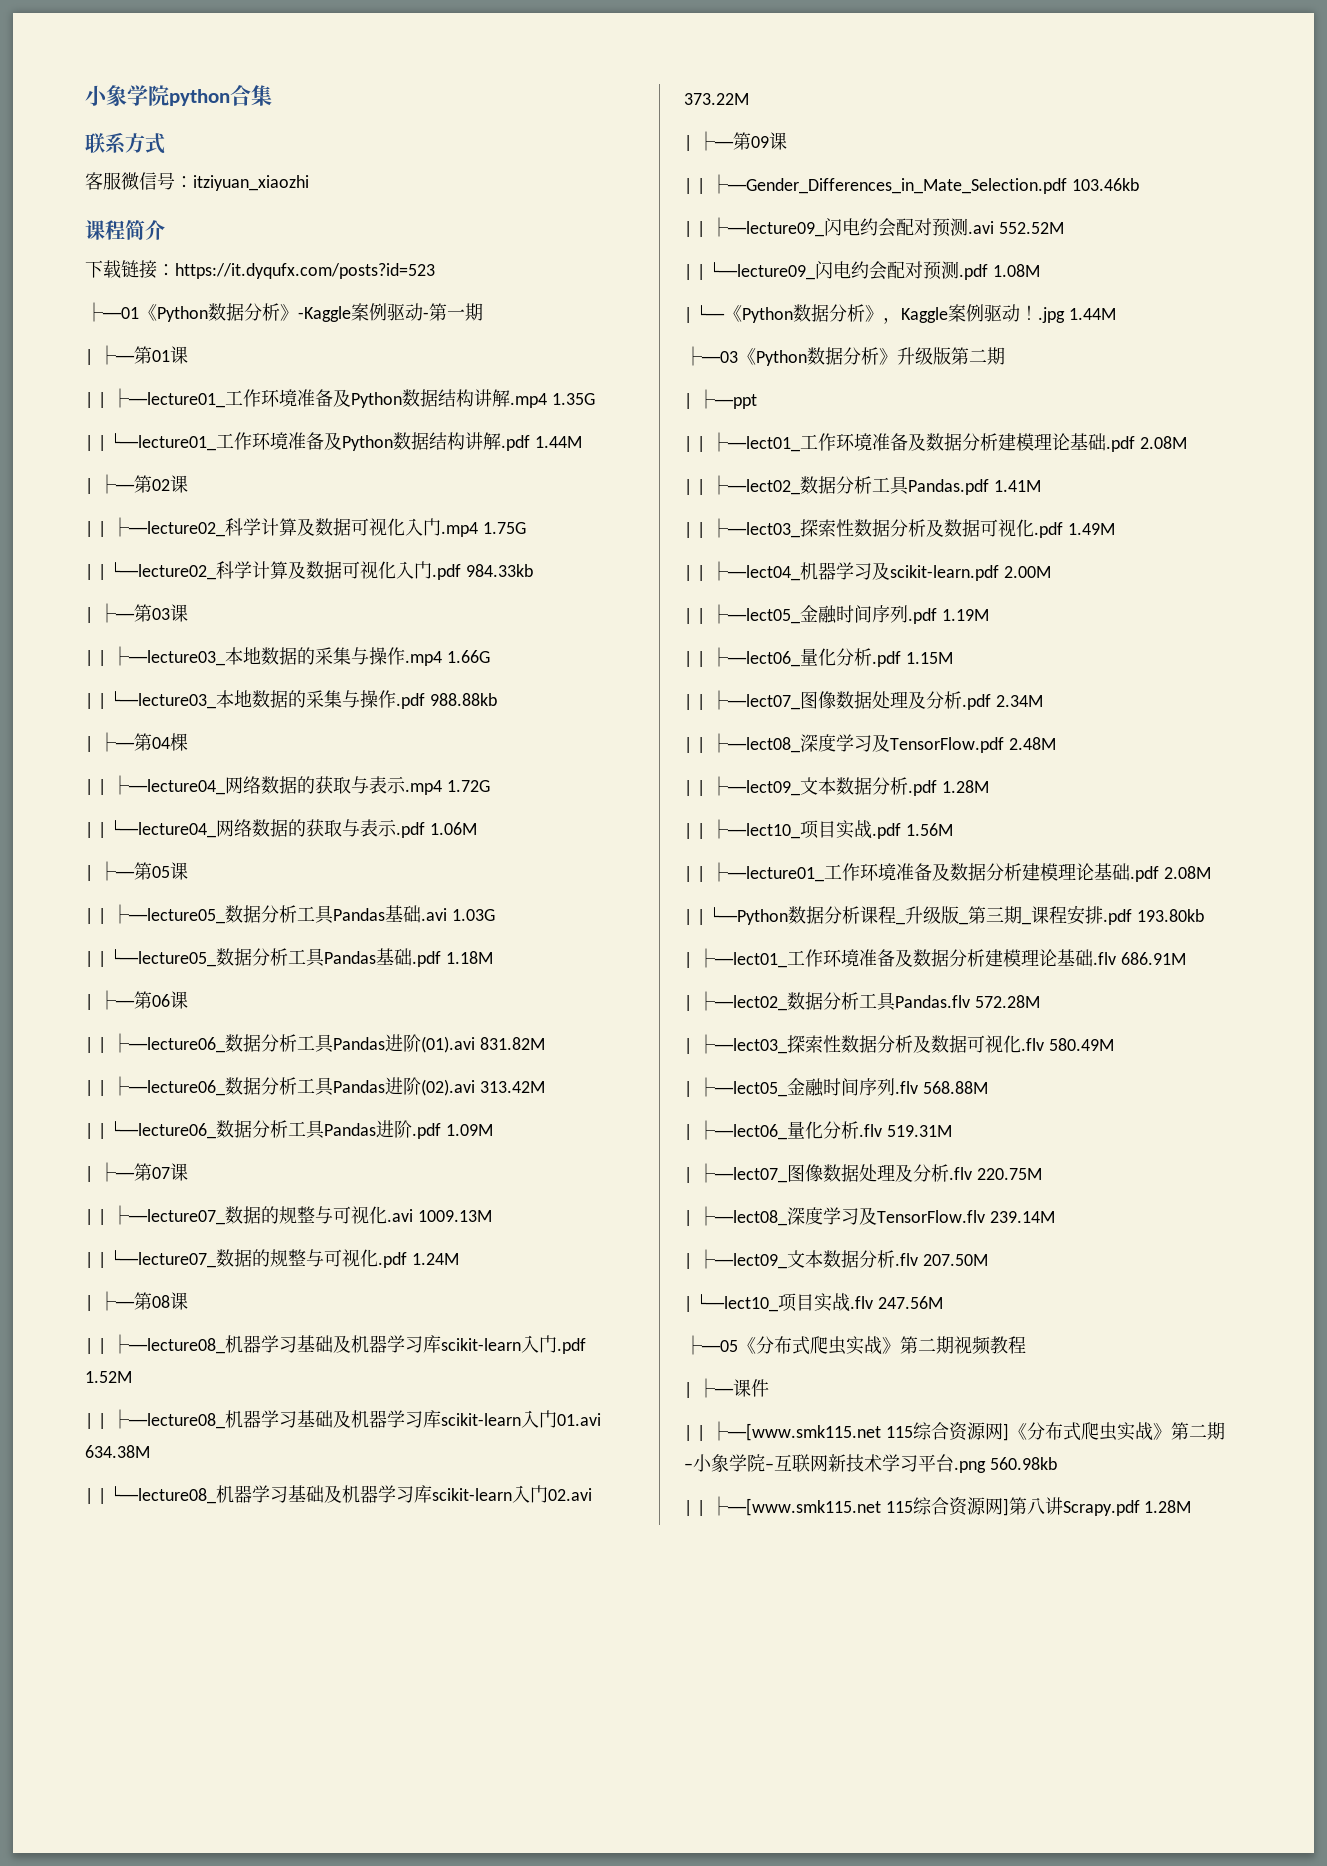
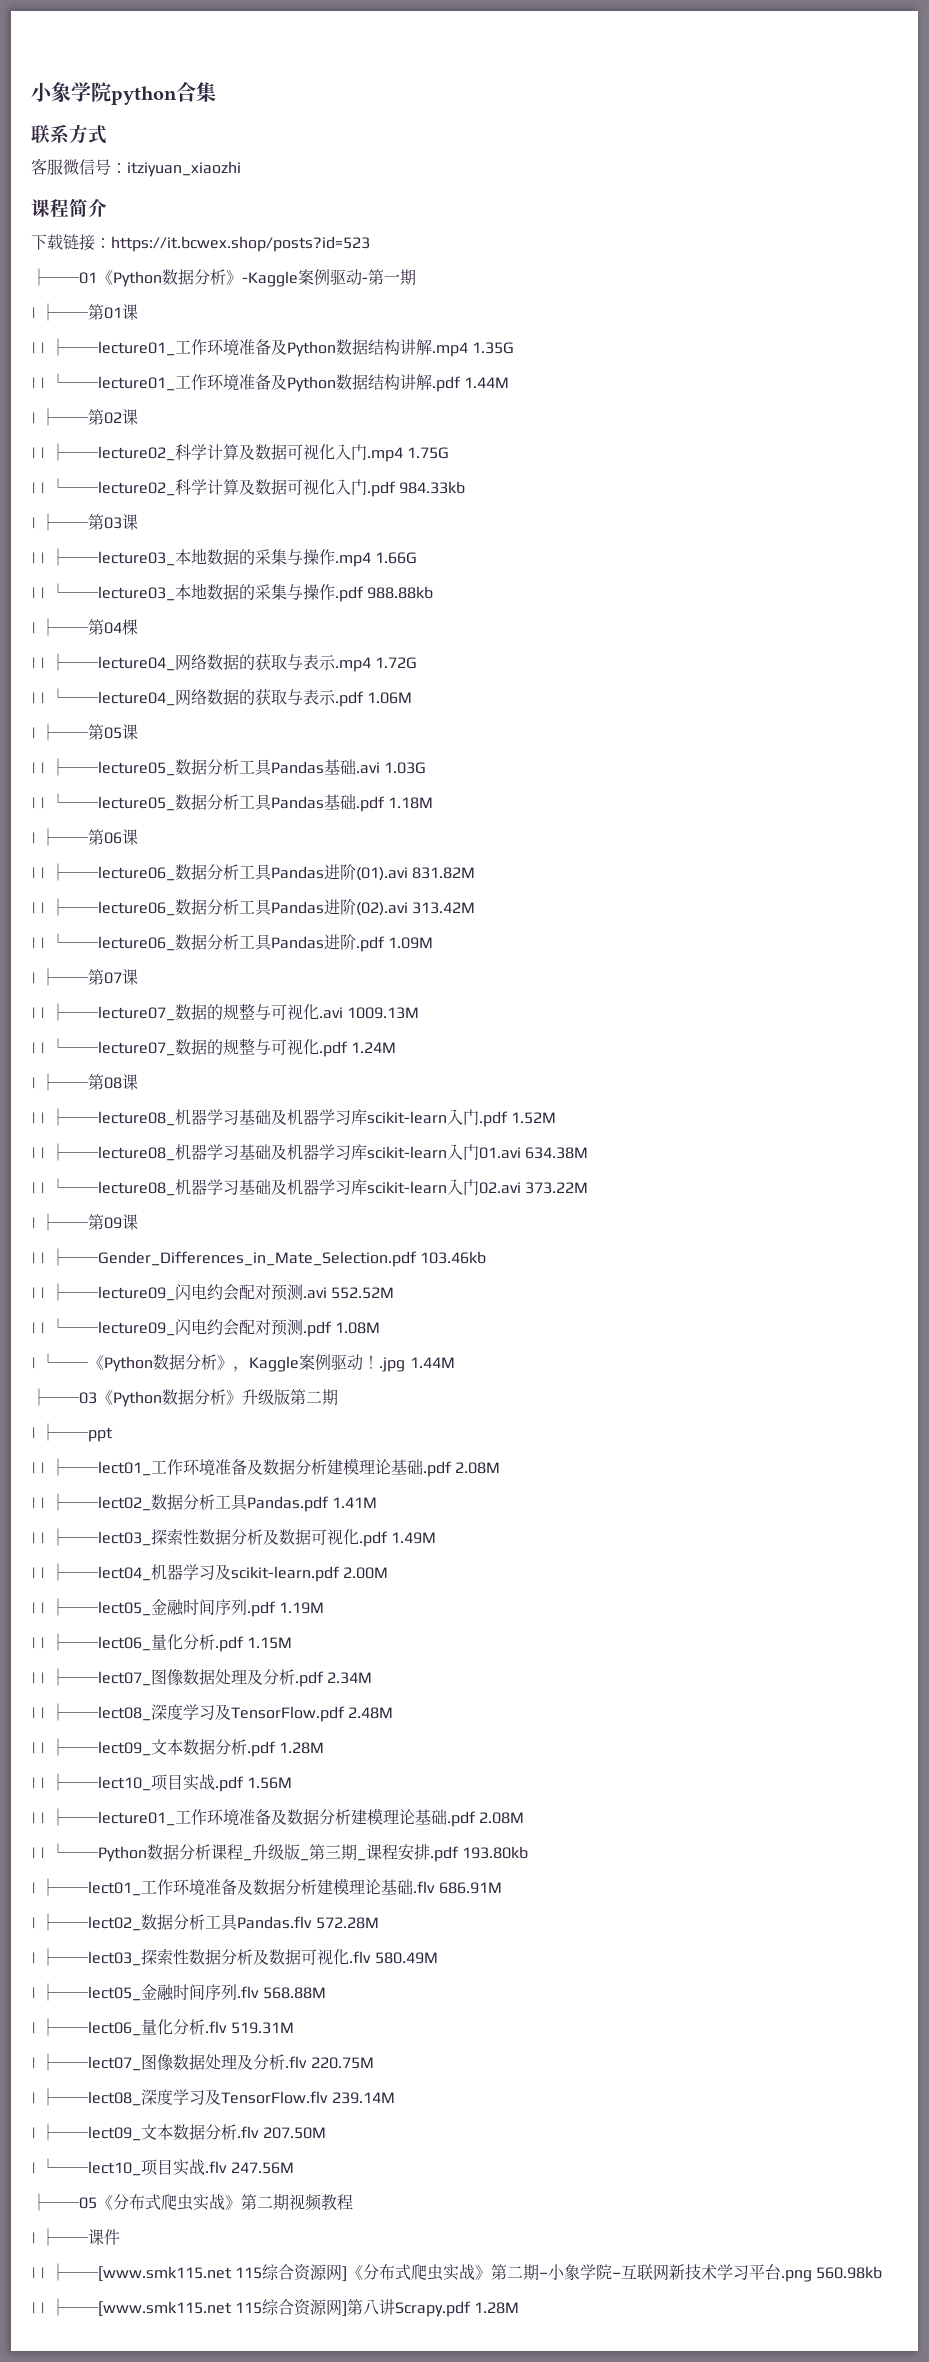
- 下载链接：https://it.dyqufx.com/posts?id=523
+ 下载链接：https://it.bcwex.shop/posts?id=523

